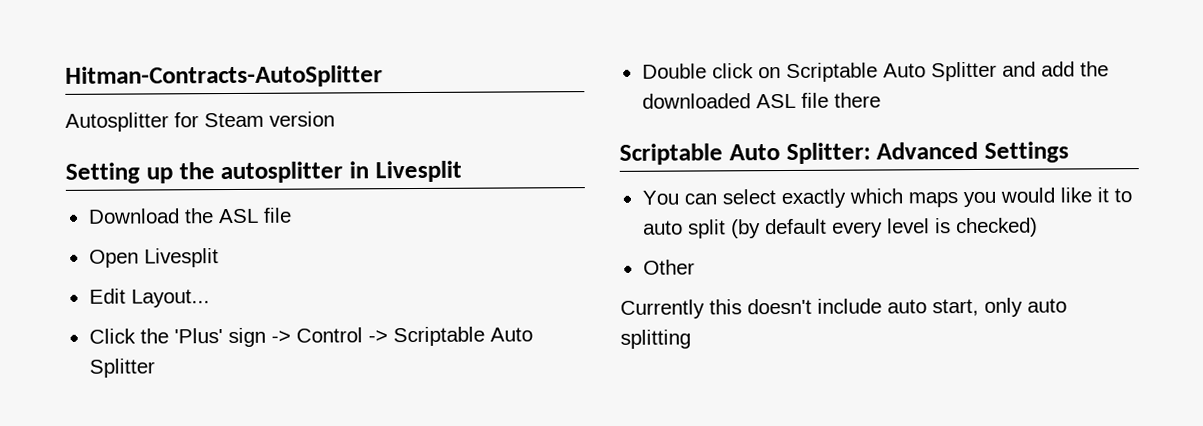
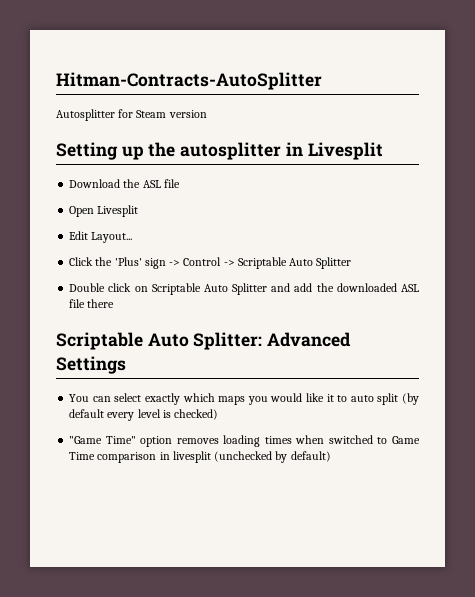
- Other
- Currently this doesn't include auto start, only auto splitting
+ "Game Time" option removes loading times when switched to Game Time comparison in livesplit (unchecked by default)

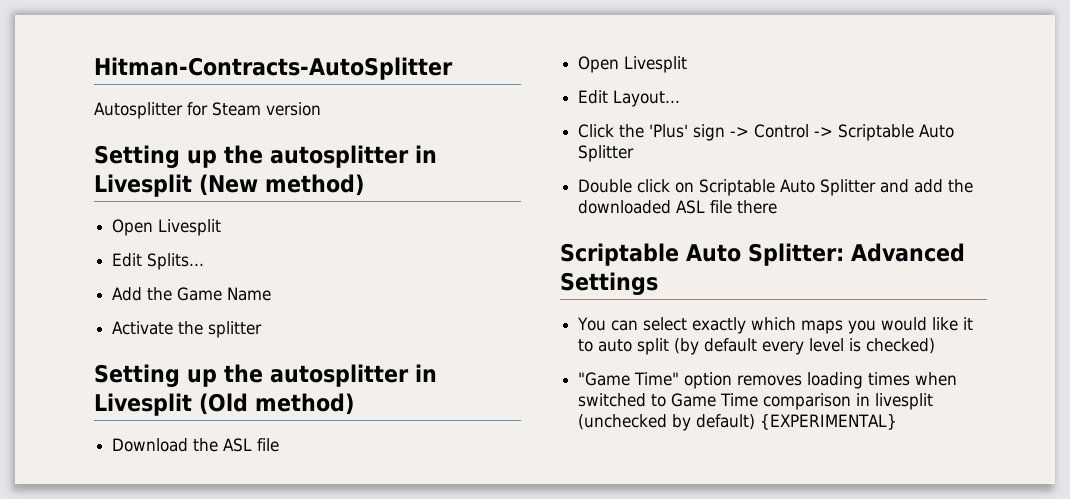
- Setting up the autosplitter in Livesplit
+ Setting up the autosplitter in Livesplit (New method)
+ Open Livesplit
+ Edit Splits...
+ Add the Game Name
+ Activate the splitter
+ Setting up the autosplitter in Livesplit (Old method)
- "Game Time" option removes loading times when switched to Game Time comparison in livesplit (unchecked by default)
+ "Game Time" option removes loading times when switched to Game Time comparison in livesplit (unchecked by default) {EXPERIMENTAL}

